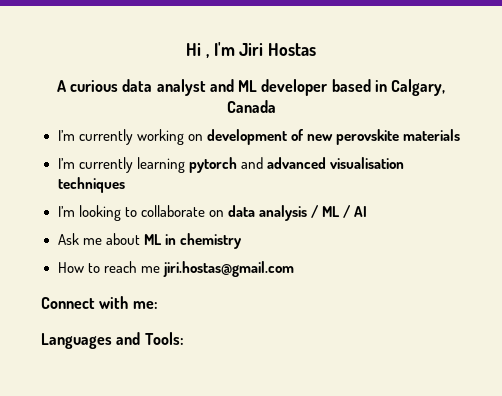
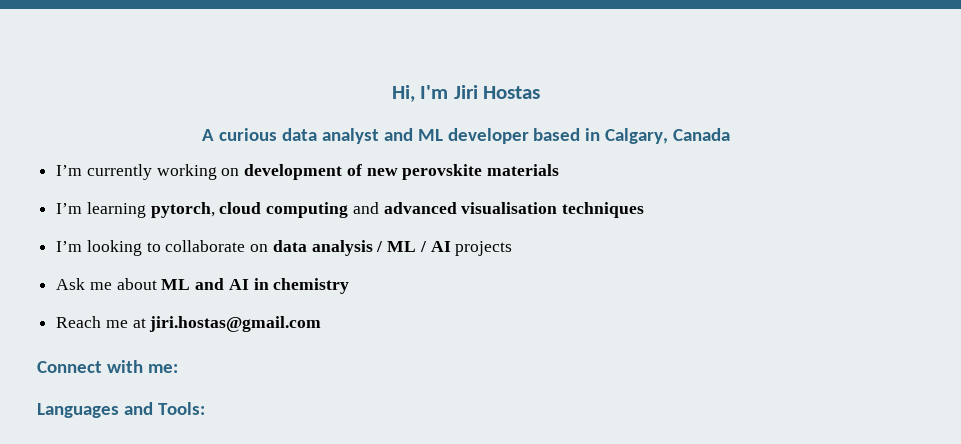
- Hi , I'm Jiri Hostas
+ Hi, I'm Jiri Hostas
- I’m currently learning pytorch and advanced visualisation techniques
+ I’m learning pytorch, cloud computing and advanced visualisation techniques
- I’m looking to collaborate on data analysis / ML / AI
+ I’m looking to collaborate on data analysis / ML / AI projects
- Ask me about ML in chemistry
+ Ask me about ML and AI in chemistry
- How to reach me jiri.hostas@gmail.com
+ Reach me at jiri.hostas@gmail.com

